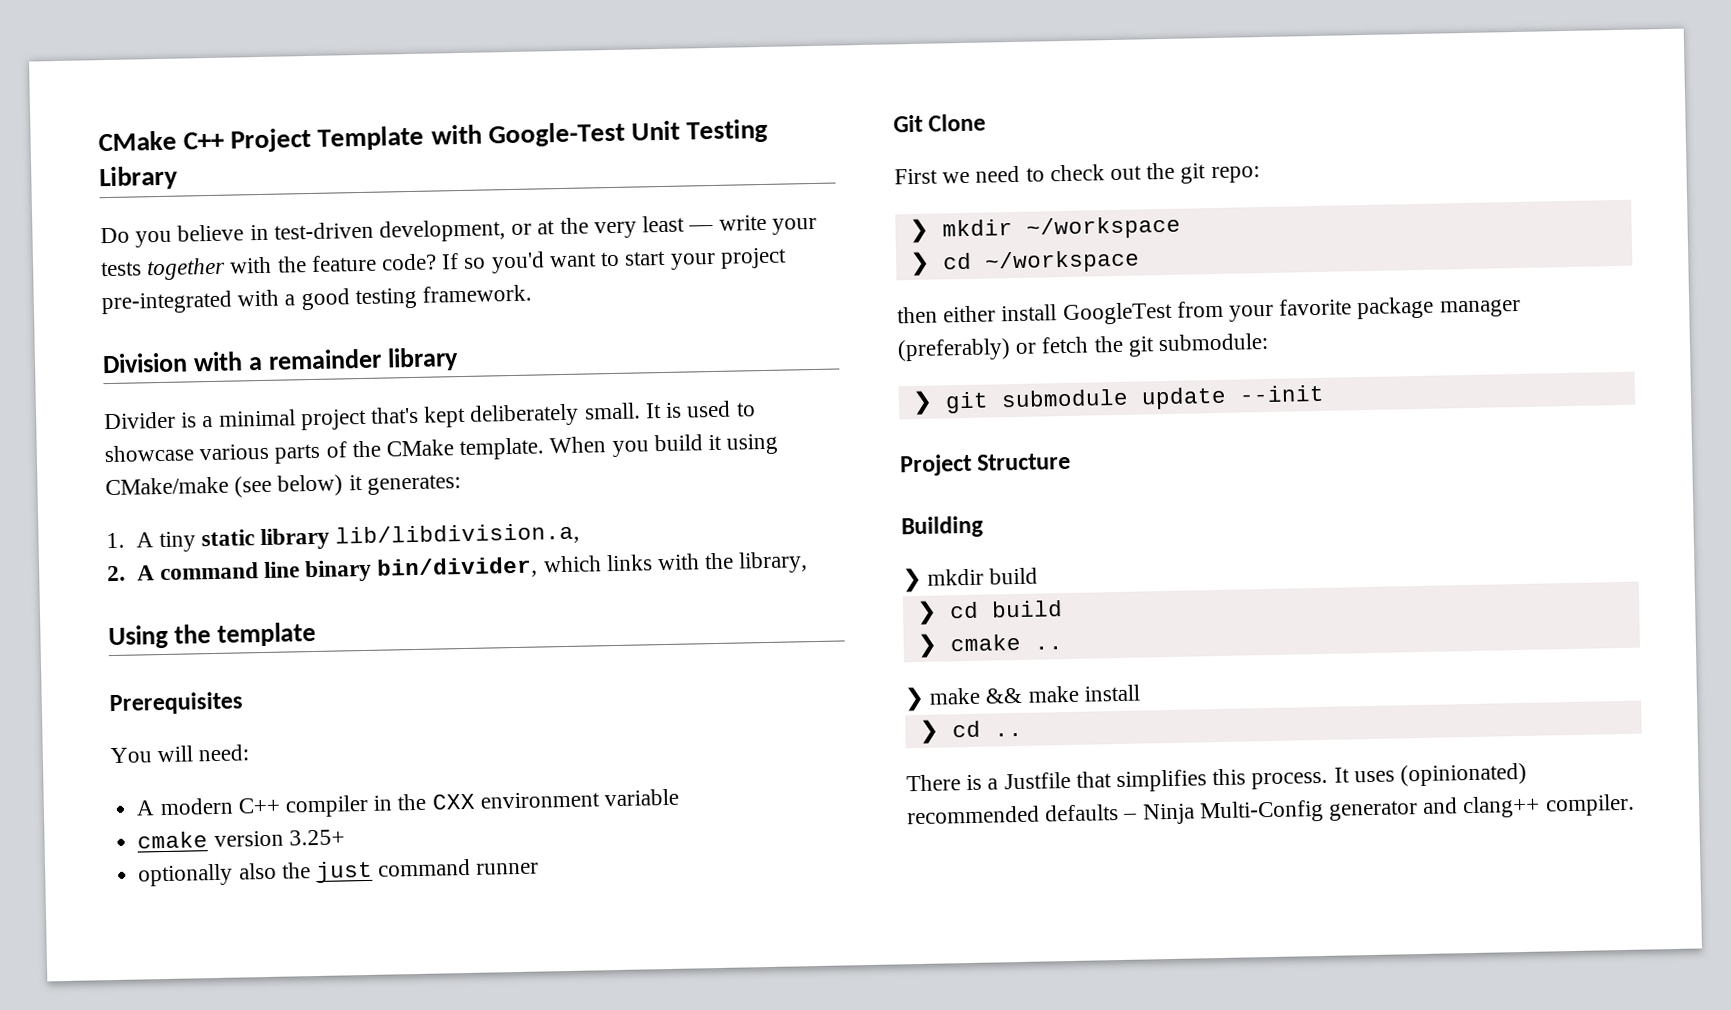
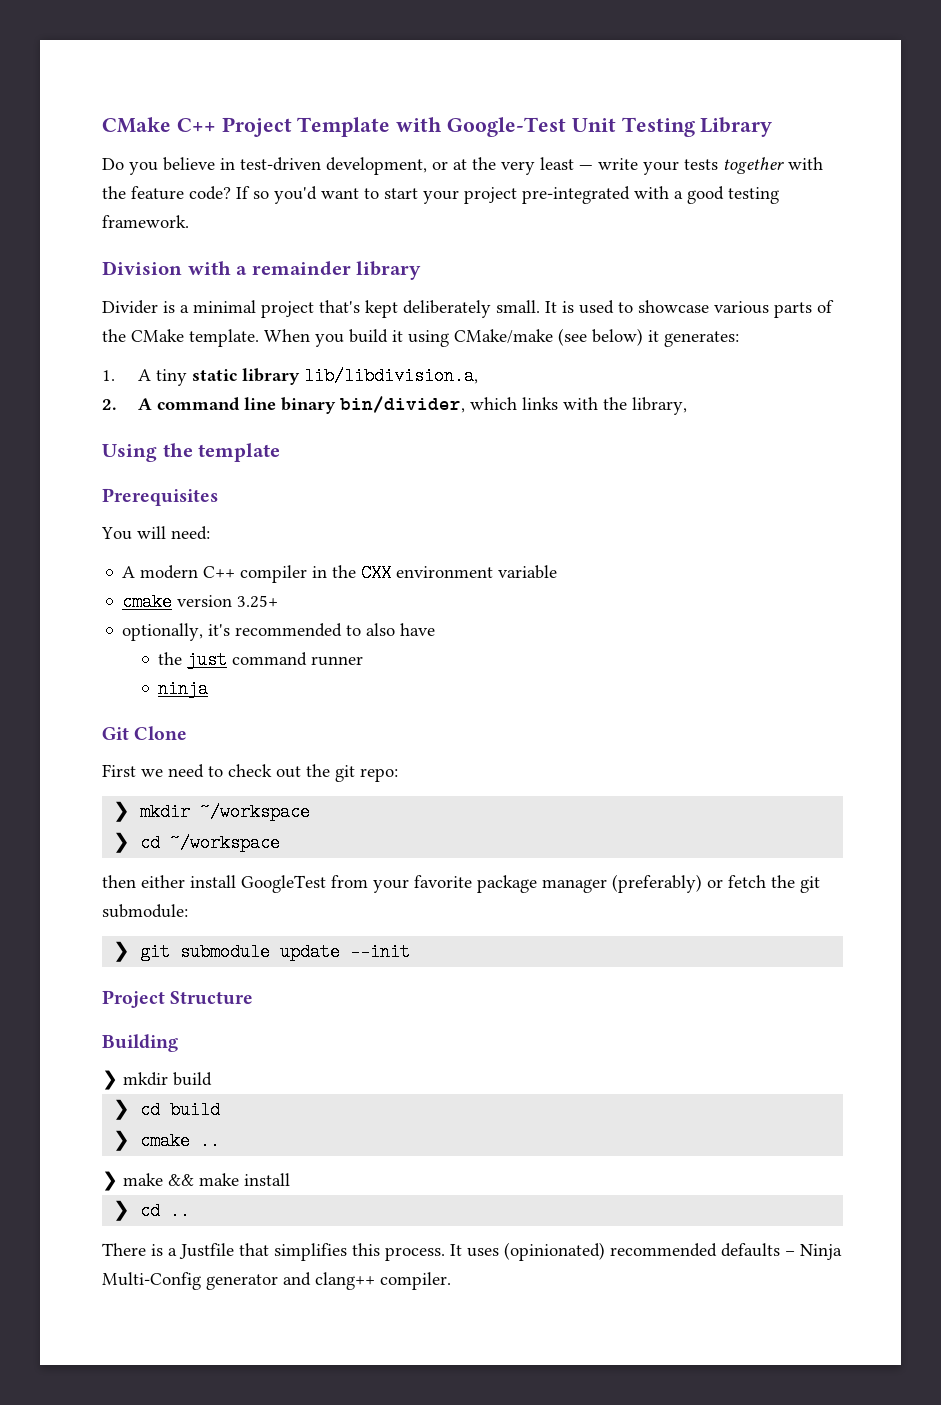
- optionally also the just command runner
+ optionally, it's recommended to also have
+ the just command runner
+ ninja

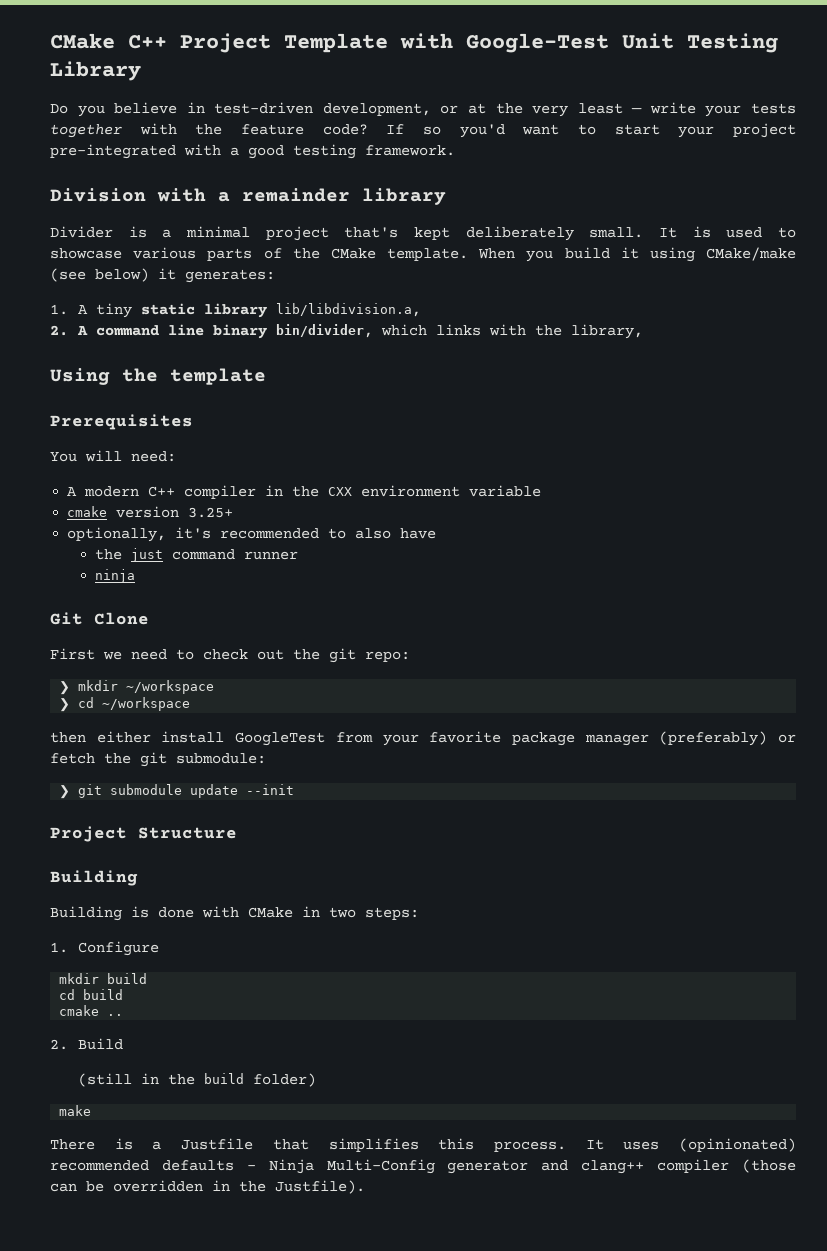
- ❯ mkdir build
+ Building is done with CMake in two steps:
+ 1. Configure
+ mkdir build
- ❯ cd build
+ cd build
- ❯ cmake ..
+ cmake ..
- ❯ make && make install
- ❯ cd ..
+ 2. Build
+ (still in the build folder)
+ make
- It uses (opinionated) recommended defaults – Ninja Multi-Config generator and clang++ compiler.
+ It uses (opinionated) recommended defaults – Ninja Multi-Config generator and clang++ compiler (those can be overridden in the Justfile).

